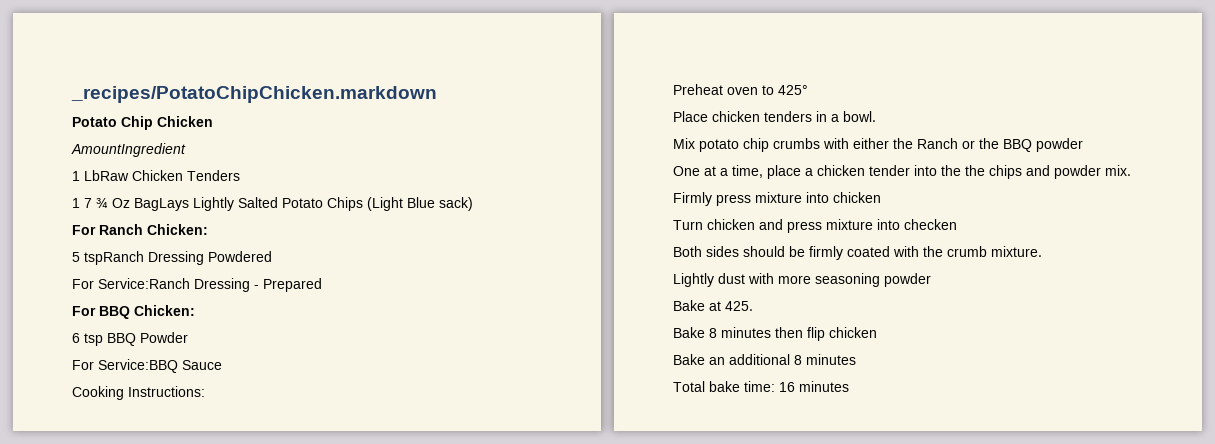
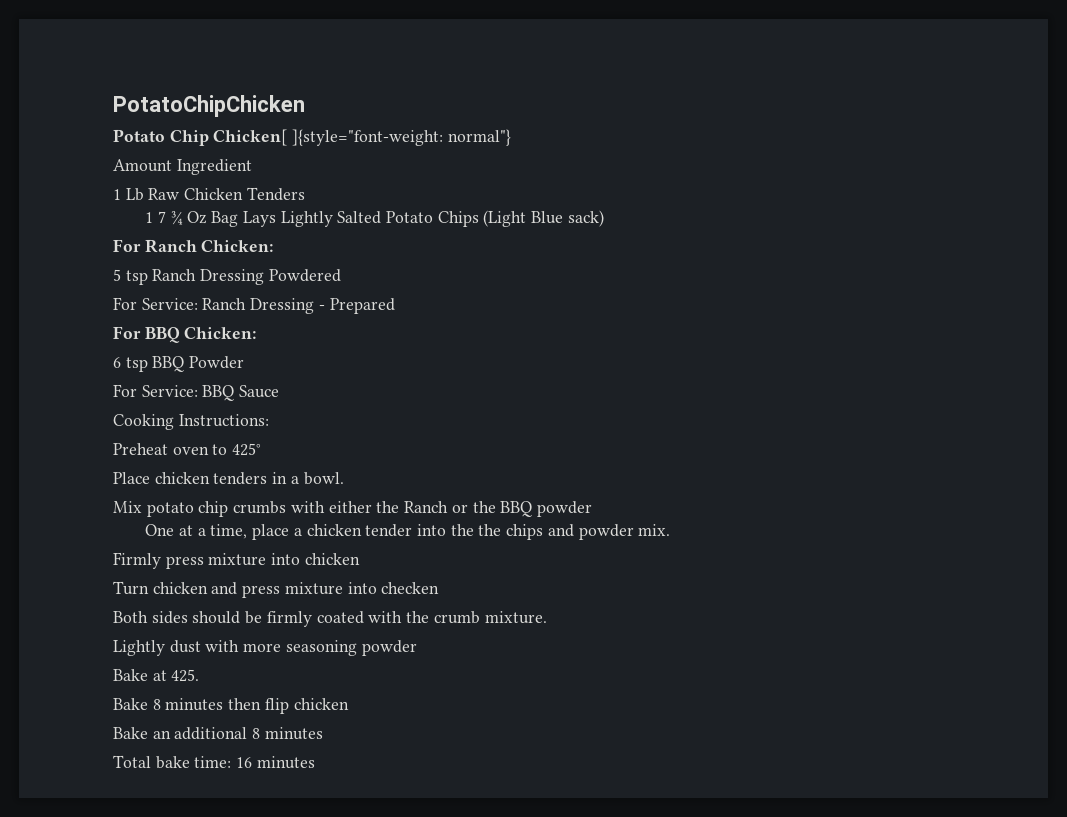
- _recipes/PotatoChipChicken.markdown
+ PotatoChipChicken
- Potato Chip Chicken
- AmountIngredient
- 1 LbRaw Chicken Tenders
+ Potato Chip Chicken[ ]{style="font-weight: normal"}
+ Amount Ingredient
+ 1 Lb Raw Chicken Tenders
- 1 7 ¾ Oz BagLays Lightly Salted Potato Chips (Light Blue sack)
+ 1 7 ¾ Oz Bag Lays Lightly Salted Potato Chips (Light Blue sack)
- 5 tspRanch Dressing Powdered
+ 5 tsp Ranch Dressing Powdered
- For Service:Ranch Dressing - Prepared
+ For Service: Ranch Dressing - Prepared
- For Service:BBQ Sauce
+ For Service: BBQ Sauce

